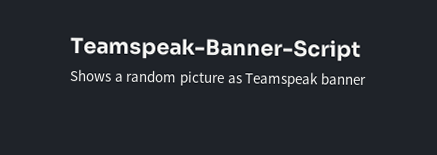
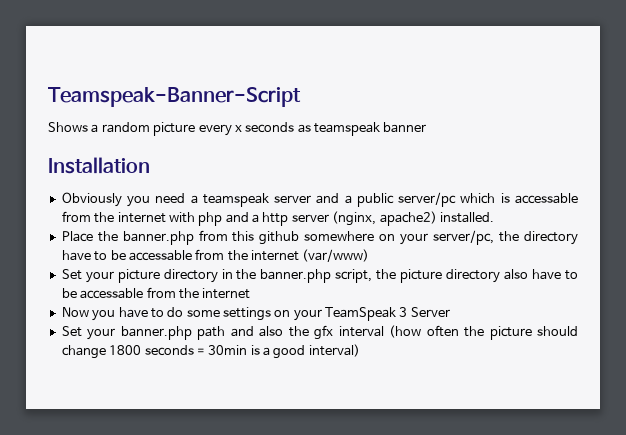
- Shows a random picture as Teamspeak banner
+ Shows a random picture every x seconds as teamspeak banner
+ Installation
+ Obviously you need a teamspeak server and a public server/pc which is accessable from the internet with php and a http server (nginx, apache2) installed.
+ Place the banner.php from this github somewhere on your server/pc, the directory have to be accessable from the internet (var/www)
+ Set your picture directory in the banner.php script, the picture directory also have to be accessable from the internet
+ Now you have to do some settings on your TeamSpeak 3 Server
+ Set your banner.php path and also the gfx interval (how often the picture should change 1800 seconds = 30min is a good interval)

